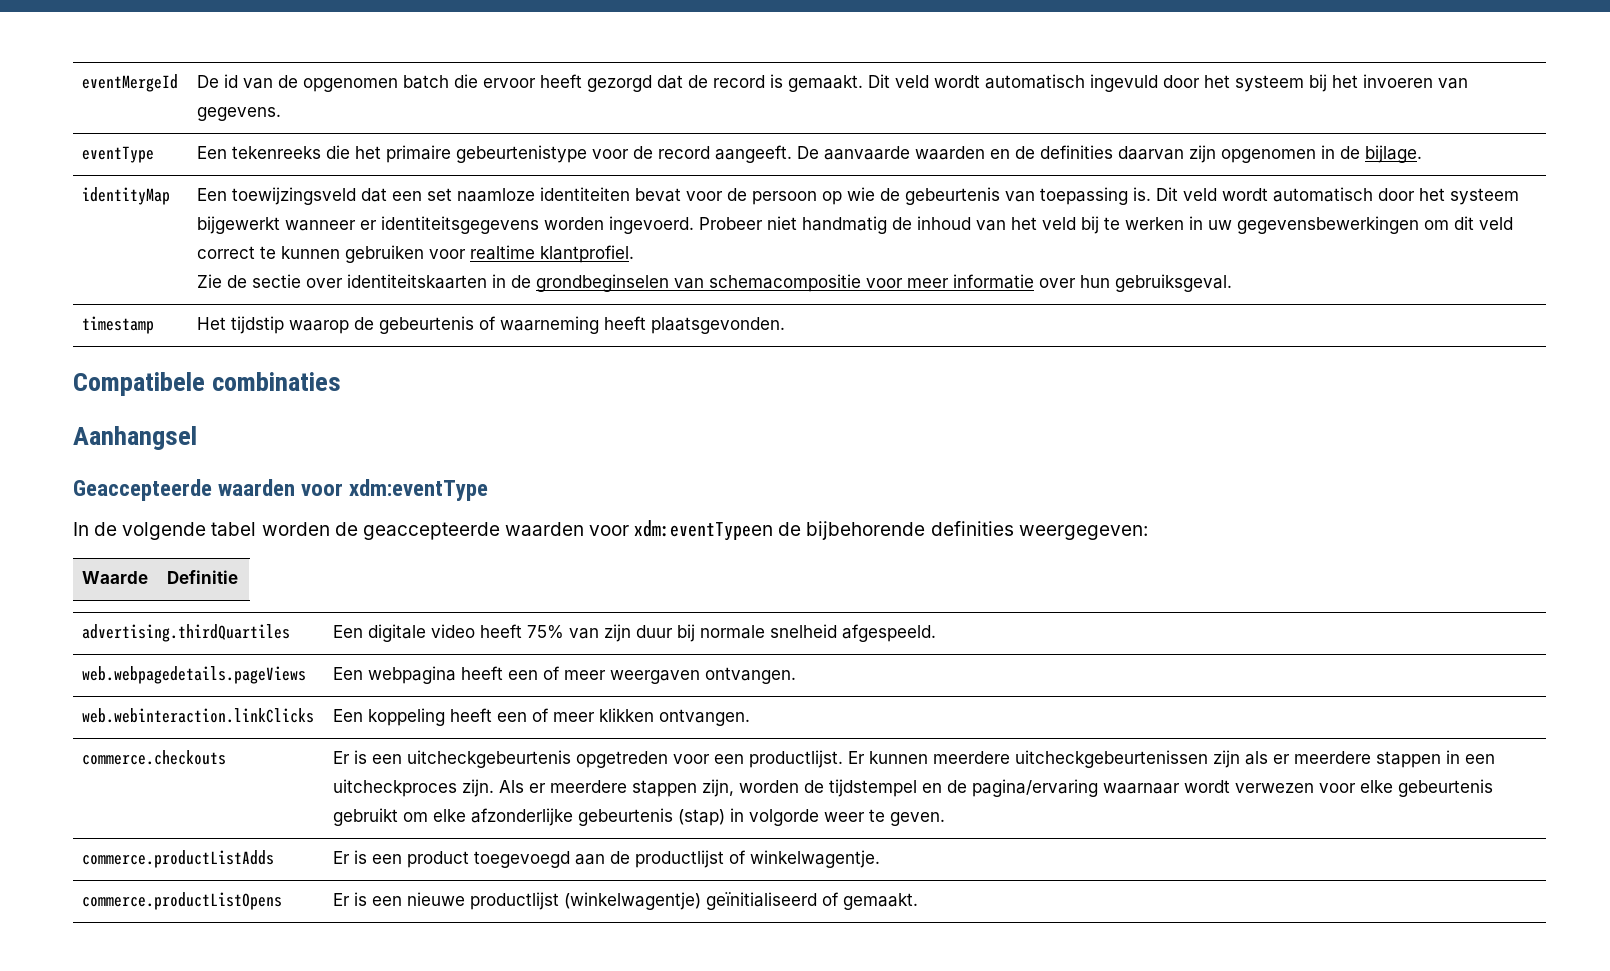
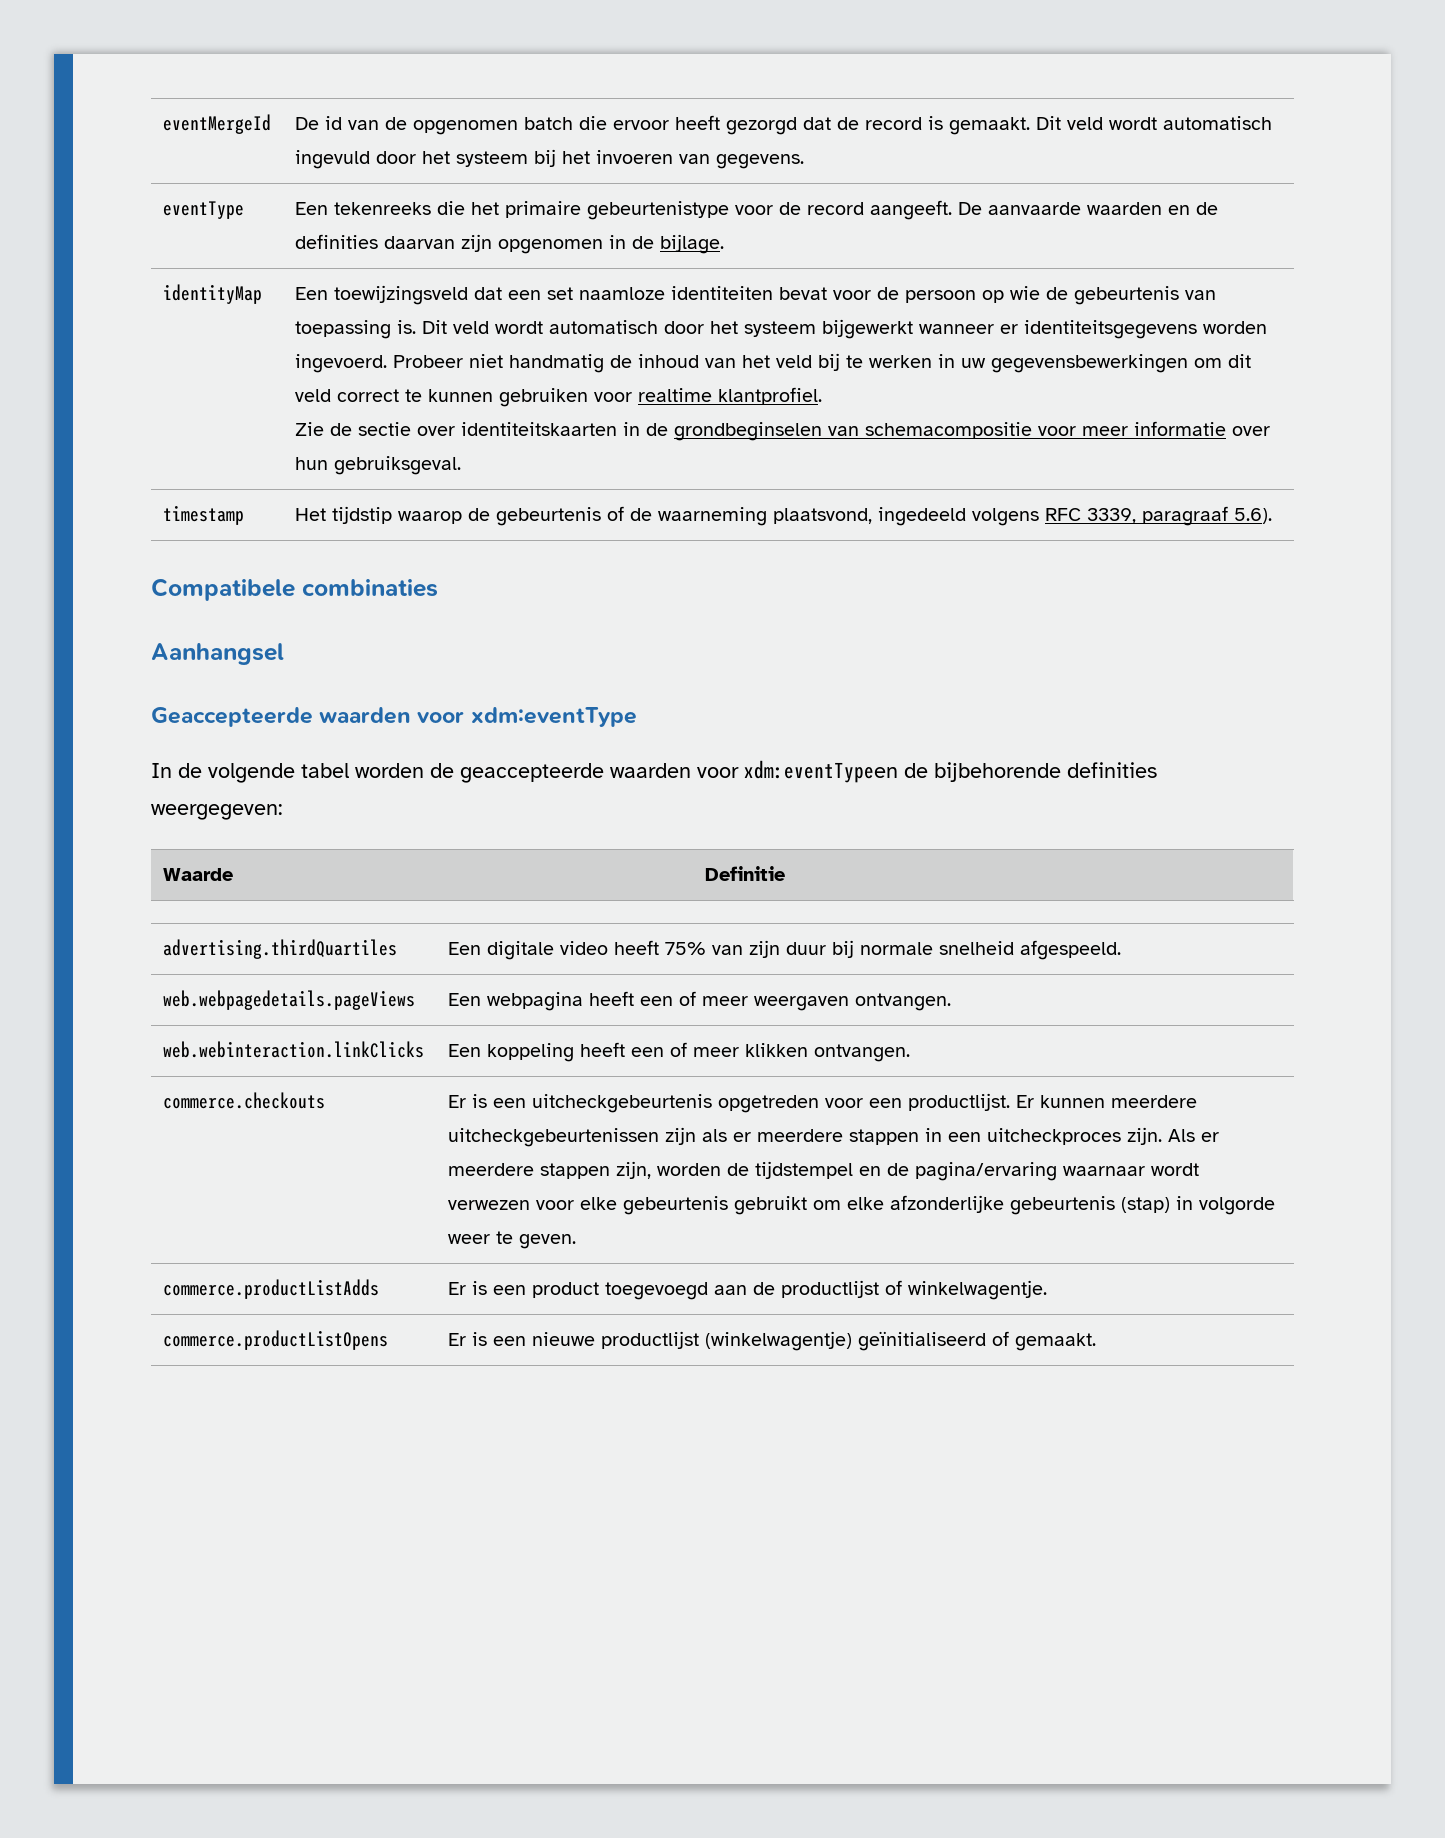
- timestamp | Het tijdstip waarop de gebeurtenis of waarneming heeft plaatsgevonden.
+ timestamp | Het tijdstip waarop de gebeurtenis of de waarneming plaatsvond, ingedeeld volgens RFC 3339, paragraaf 5.6).

